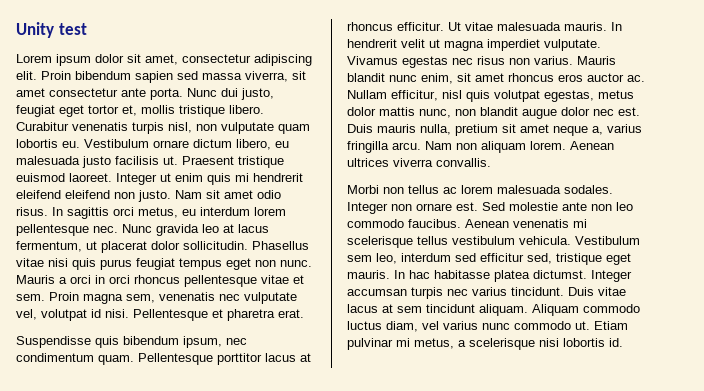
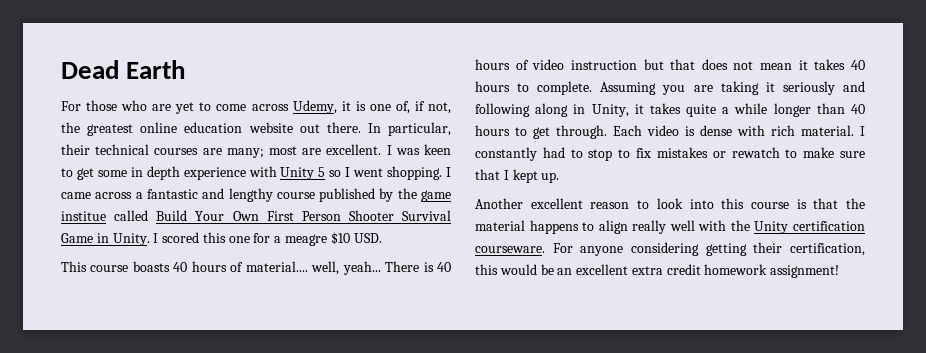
- Unity test
- Lorem ipsum dolor sit amet, consectetur adipiscing elit. Proin bibendum sapien sed massa viverra, sit amet consectetur ante porta. Nunc dui justo, feugiat eget tortor et, mollis tristique libero. Curabitur venenatis turpis nisl, non vulputate quam lobortis eu. Vestibulum ornare dictum libero, eu malesuada justo facilisis ut. Praesent tristique euismod laoreet. Integer ut enim quis mi hendrerit eleifend eleifend non justo. Nam sit amet odio risus. In sagittis orci metus, eu interdum lorem pellentesque nec. Nunc gravida leo at lacus fermentum, ut placerat dolor sollicitudin. Phasellus vitae nisi quis purus feugiat tempus eget non nunc. Mauris a orci in orci rhoncus pellentesque vitae et sem. Proin magna sem, venenatis nec vulputate vel, volutpat id nisi. Pellentesque et pharetra erat.
- Suspendisse quis bibendum ipsum, nec condimentum quam. Pellentesque porttitor lacus at rhoncus efficitur. Ut vitae malesuada mauris. In hendrerit velit ut magna imperdiet vulputate. Vivamus egestas nec risus non varius. Mauris blandit nunc enim, sit amet rhoncus eros auctor ac. Nullam efficitur, nisl quis volutpat egestas, metus dolor mattis nunc, non blandit augue dolor nec est. Duis mauris nulla, pretium sit amet neque a, varius fringilla arcu. Nam non aliquam lorem. Aenean ultrices viverra convallis.
- Morbi non tellus ac lorem malesuada sodales. Integer non ornare est. Sed molestie ante non leo commodo faucibus. Aenean venenatis mi scelerisque tellus vestibulum vehicula. Vestibulum sem leo, interdum sed efficitur sed, tristique eget mauris. In hac habitasse platea dictumst. Integer accumsan turpis nec varius tincidunt. Duis vitae lacus at sem tincidunt aliquam. Aliquam commodo luctus diam, vel varius nunc commodo ut. Etiam pulvinar mi metus, a scelerisque nisi lobortis id.
+ Dead Earth
+ For those who are yet to come across Udemy, it is one of, if not, the greatest online education website out there. In particular, their technical courses are many; most are excellent. I was keen to get some in depth experience with Unity 5 so I went shopping. I came across a fantastic and lengthy course published by the game institue called Build Your Own First Person Shooter Survival Game in Unity. I scored this one for a meagre $10 USD.
+ This course boasts 40 hours of material.... well, yeah... There is 40 hours of video instruction but that does not mean it takes 40 hours to complete. Assuming you are taking it seriously and following along in Unity, it takes quite a while longer than 40 hours to get through. Each video is dense with rich material. I constantly had to stop to fix mistakes or rewatch to make sure that I kept up.
+ Another excellent reason to look into this course is that the material happens to align really well with the Unity certification courseware. For anyone considering getting their certification, this would be an excellent extra credit homework assignment!

